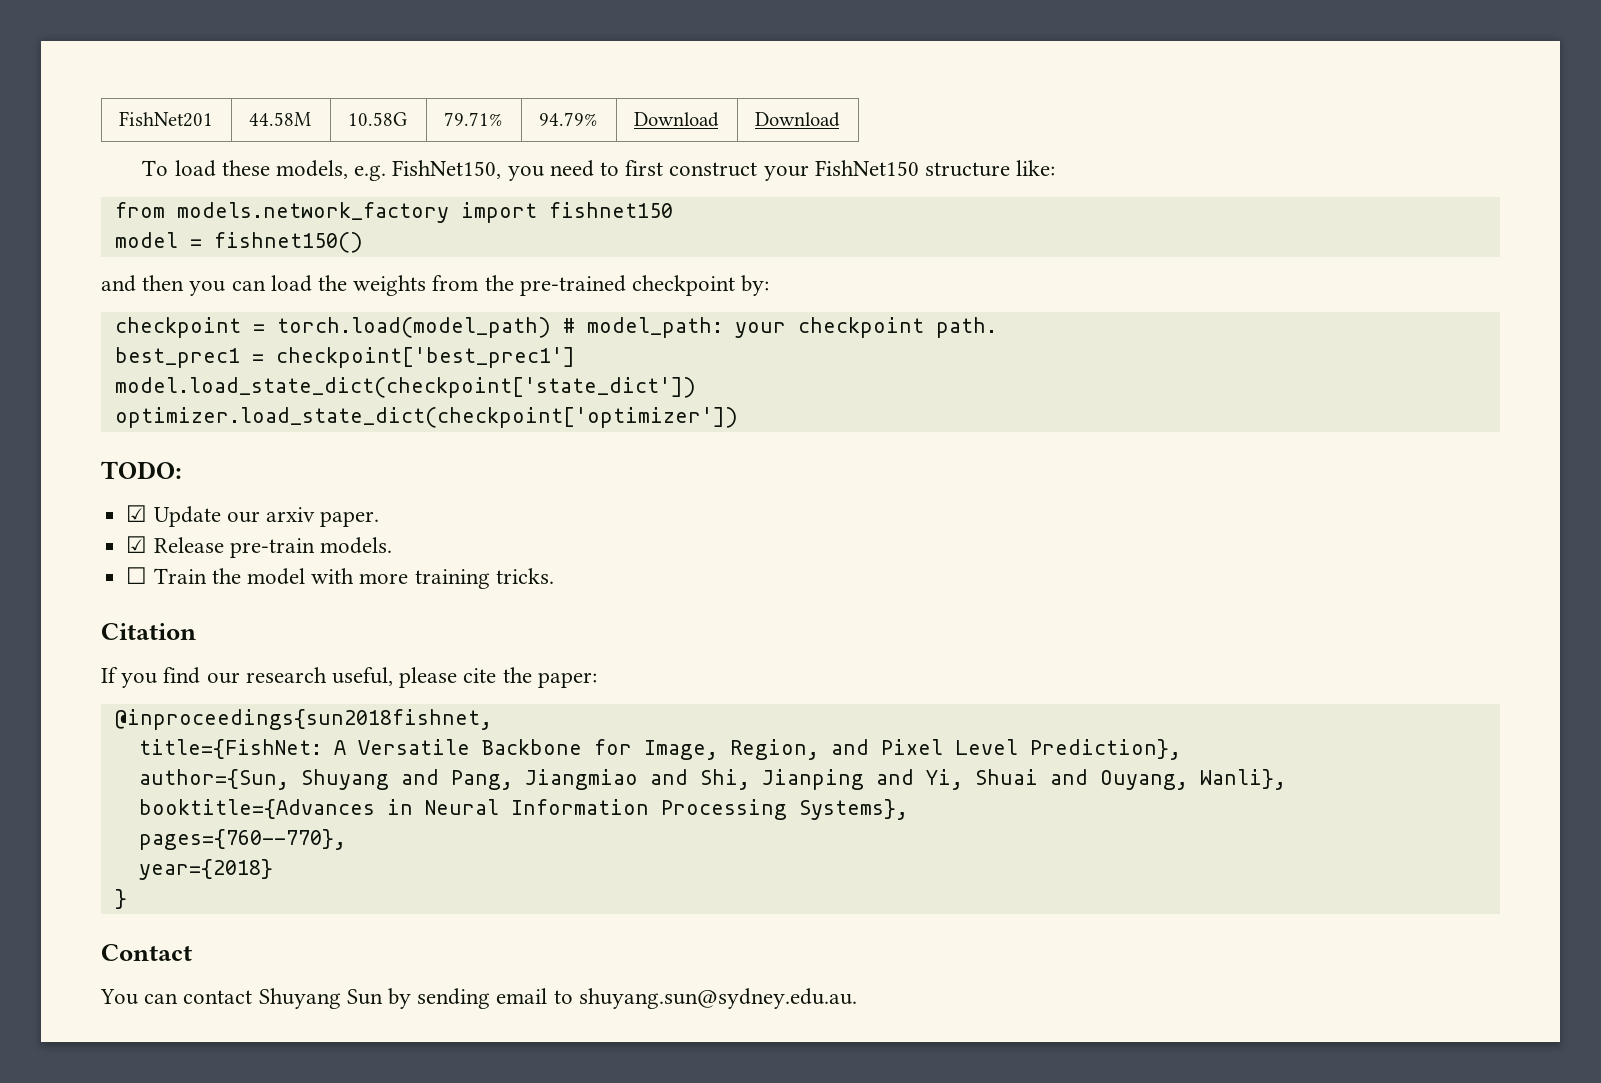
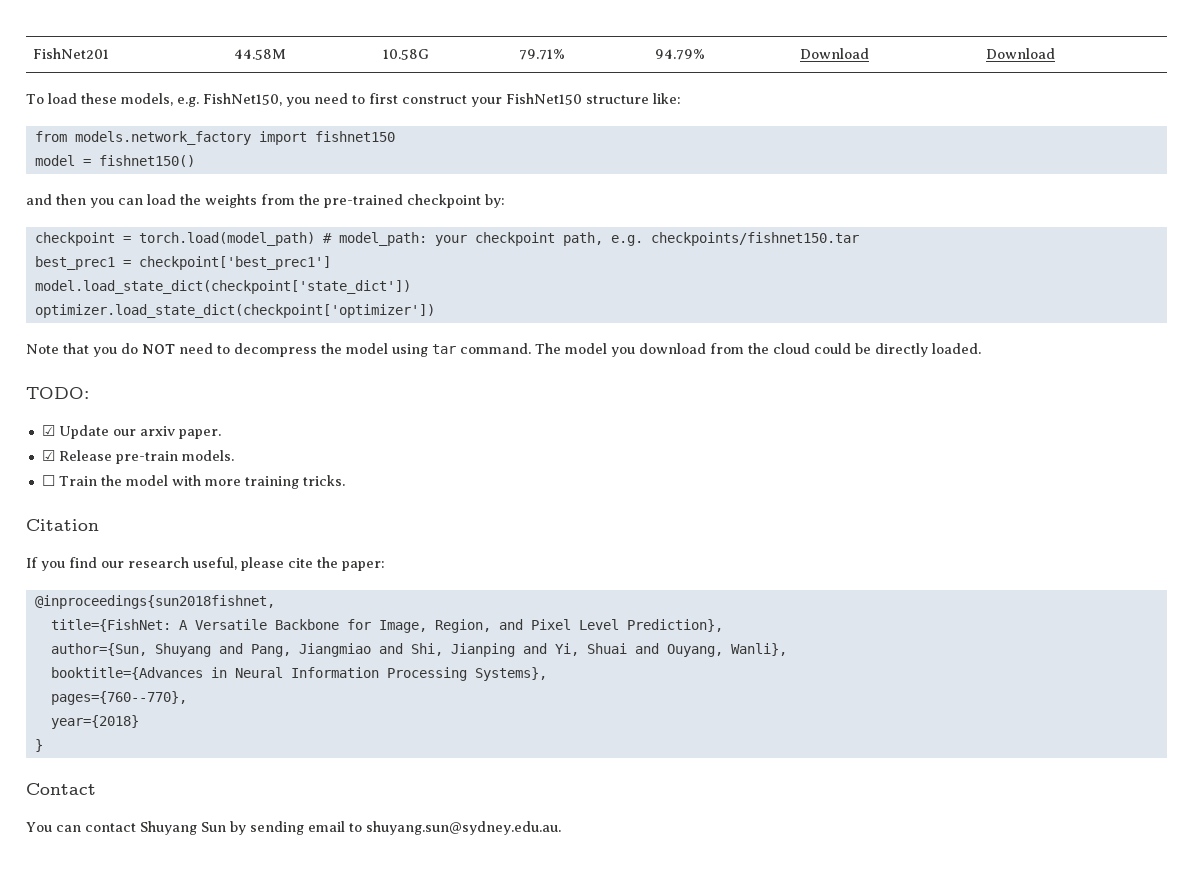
- checkpoint = torch.load(model_path) # model_path: your checkpoint path.
+ checkpoint = torch.load(model_path) # model_path: your checkpoint path, e.g. checkpoints/fishnet150.tar
+ Note that you do NOT need to decompress the model using tar command. The model you download from the cloud could be directly loaded.

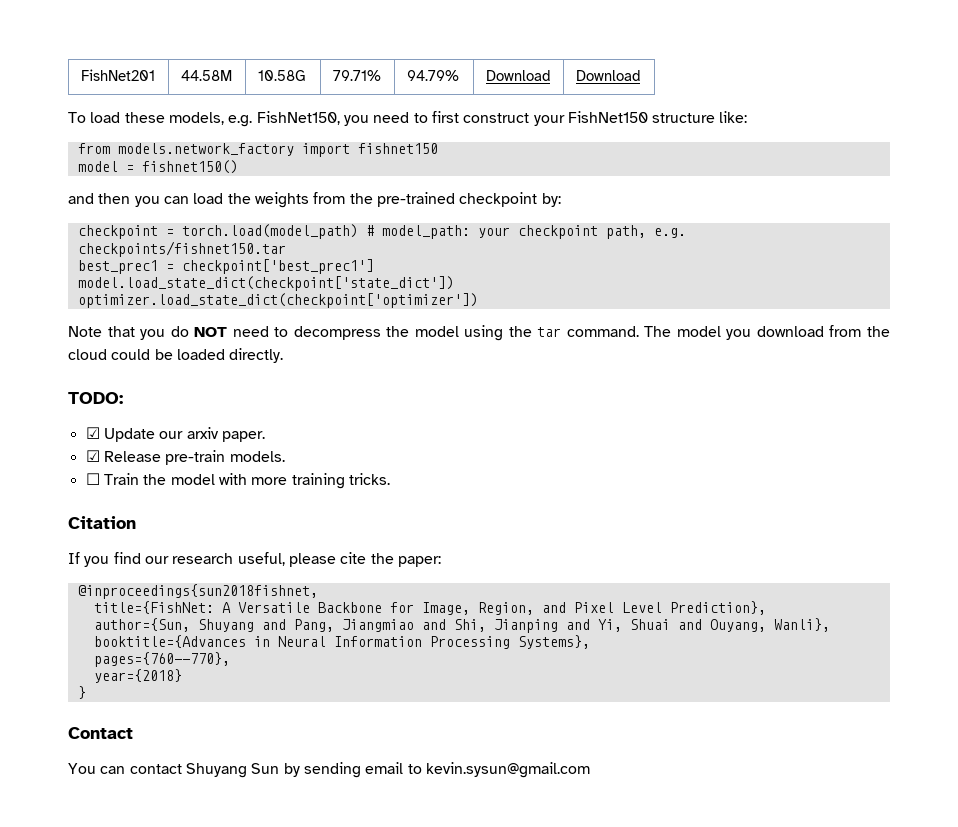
- Note that you do NOT need to decompress the model using tar command.
+ Note that you do NOT need to decompress the model using the tar command.
- The model you download from the cloud could be directly loaded.
+ The model you download from the cloud could be loaded directly.
- You can contact Shuyang Sun by sending email to shuyang.sun@sydney.edu.au.
+ You can contact Shuyang Sun by sending email to kevin.sysun@gmail.com

